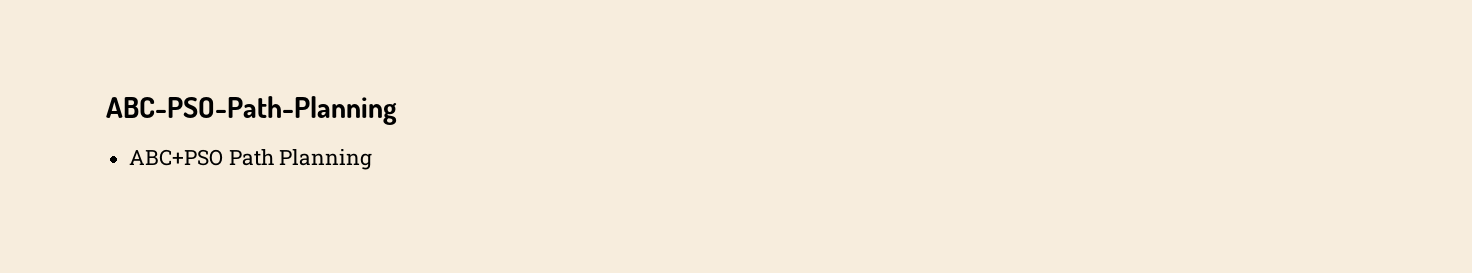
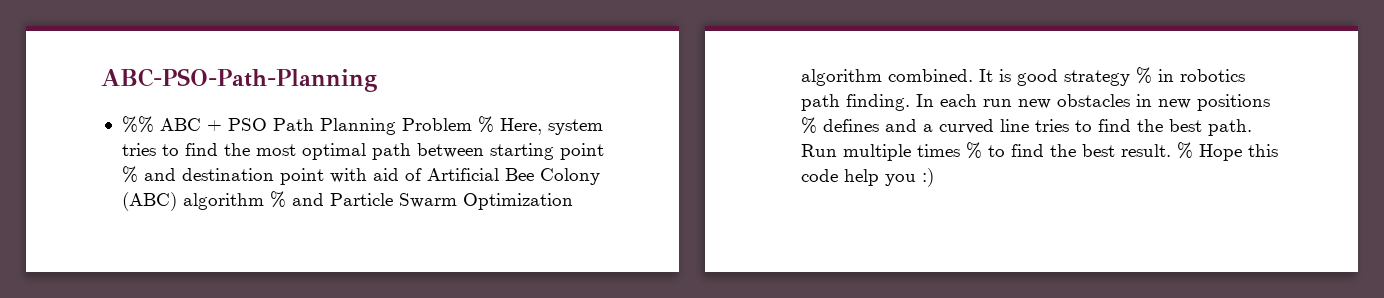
- ABC+PSO Path Planning
+ %% ABC + PSO Path Planning Problem % Here, system tries to find the most optimal path between starting point % and destination point with aid of Artificial Bee Colony (ABC) algorithm % and Particle Swarm Optimization algorithm combined. It is good strategy % in robotics path finding. In each run new obstacles in new positions % defines and a curved line tries to find the best path. Run multiple times % to find the best result. % Hope this code help you :)

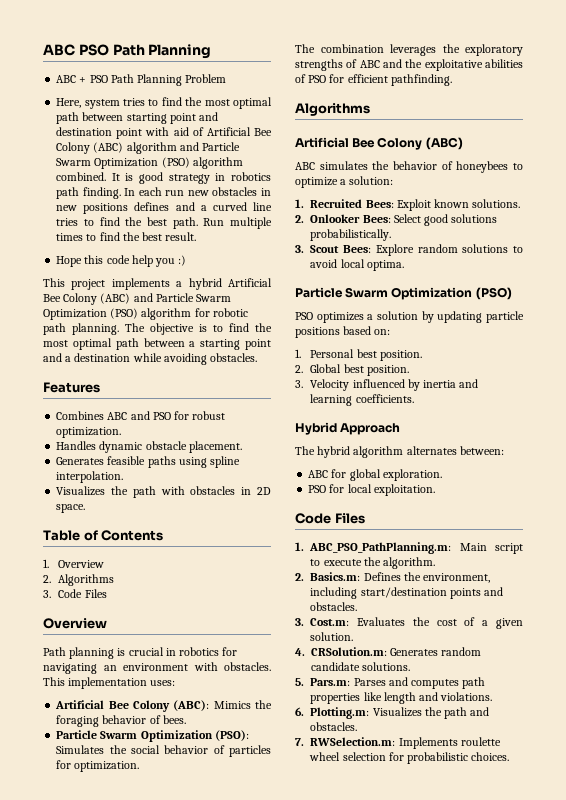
- ABC-PSO-Path-Planning
- %% ABC + PSO Path Planning Problem % Here, system tries to find the most optimal path between starting point % and destination point with aid of Artificial Bee Colony (ABC) algorithm % and Particle Swarm Optimization algorithm combined.
+ ABC PSO Path Planning
+ ABC + PSO Path Planning Problem
+ Here, system tries to find the most optimal path between starting point and destination point with aid of Artificial Bee Colony (ABC) algorithm and Particle Swarm Optimization (PSO) algorithm combined.
- It is good strategy % in robotics path finding.
+ It is good strategy in robotics path finding.
- In each run new obstacles in new positions % defines and a curved line tries to find the best path.
+ In each run new obstacles in new positions defines and a curved line tries to find the best path.
- Run multiple times % to find the best result. % Hope this code help you :)
+ Run multiple times to find the best result.
+ Hope this code help you :)
+ This project implements a hybrid Artificial Bee Colony (ABC) and Particle Swarm Optimization (PSO) algorithm for robotic path planning. The objective is to find the most optimal path between a starting point and a destination while avoiding obstacles.
+ Features
+ Combines ABC and PSO for robust optimization.
+ Handles dynamic obstacle placement.
+ Generates feasible paths using spline interpolation.
+ Visualizes the path with obstacles in 2D space.
+ Table of Contents
+ 1. Overview
+ 2. Algorithms
+ 3. Code Files
+ Overview
+ Path planning is crucial in robotics for navigating an environment with obstacles. This implementation uses:
+ Artificial Bee Colony (ABC): Mimics the foraging behavior of bees.
+ Particle Swarm Optimization (PSO): Simulates the social behavior of particles for optimization.
+ The combination leverages the exploratory strengths of ABC and the exploitative abilities of PSO for efficient pathfinding.
+ Algorithms
+ Artificial Bee Colony (ABC)
+ ABC simulates the behavior of honeybees to optimize a solution:
+ 1. Recruited Bees: Exploit known solutions.
+ 2. Onlooker Bees: Select good solutions probabilistically.
+ 3. Scout Bees: Explore random solutions to avoid local optima.
+ Particle Swarm Optimization (PSO)
+ PSO optimizes a solution by updating particle positions based on:
+ 1. Personal best position.
+ 2. Global best position.
+ 3. Velocity influenced by inertia and learning coefficients.
+ Hybrid Approach
+ The hybrid algorithm alternates between:
+ ABC for global exploration.
+ PSO for local exploitation.
+ Code Files
+ 1. ABC_PSO_PathPlanning.m: Main script to execute the algorithm.
+ 2. Basics.m: Defines the environment, including start/destination points and obstacles.
+ 3. Cost.m: Evaluates the cost of a given solution.
+ 4. CRSolution.m: Generates random candidate solutions.
+ 5. Pars.m: Parses and computes path properties like length and violations.
+ 6. Plotting.m: Visualizes the path and obstacles.
+ 7. RWSelection.m: Implements roulette wheel selection for probabilistic choices.

